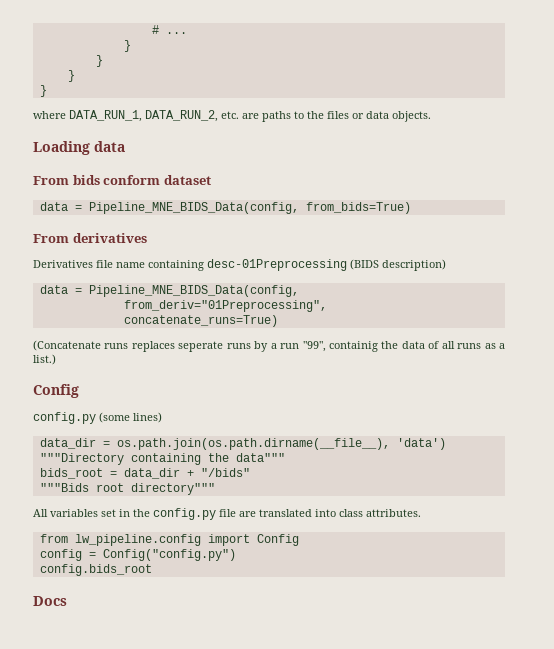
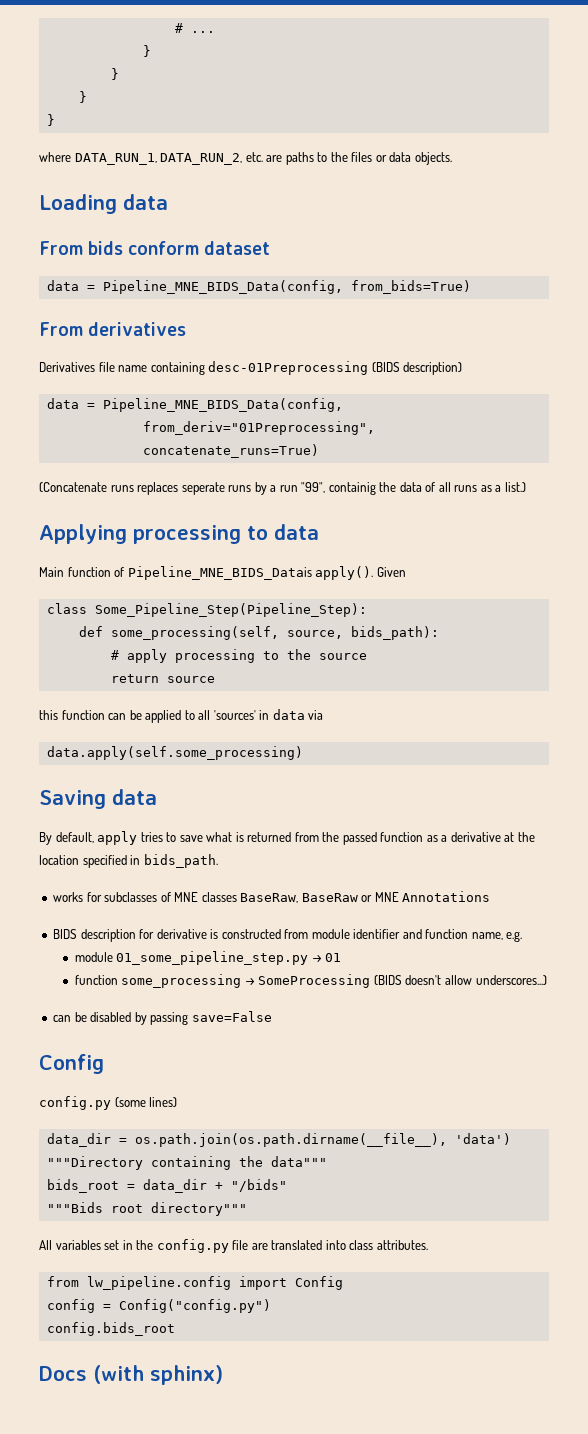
+ Applying processing to data
+ Main function of Pipeline_MNE_BIDS_Datais apply(). Given
+ class Some_Pipeline_Step(Pipeline_Step):
+ def some_processing(self, source, bids_path):
+ # apply processing to the source
+ return source
+ this function can be applied to all 'sources' in data via
+ data.apply(self.some_processing)
+ Saving data
+ By default, apply tries to save what is returned from the passed function as a derivative at the location specified in bids_path.
+ works for subclasses of MNE classes BaseRaw, BaseRaw or MNE Annotations
+ BIDS description for derivative is constructed from module identifier and function name, e.g.
+ module 01_some_pipeline_step.py → 01
+ function some_processing → SomeProcessing (BIDS doesn't allow underscores...)
+ can be disabled by passing save=False
- Docs
+ Docs (with sphinx)

